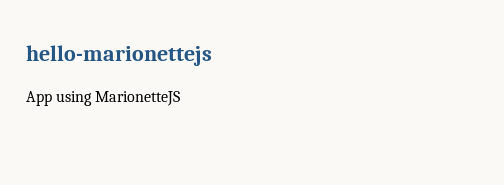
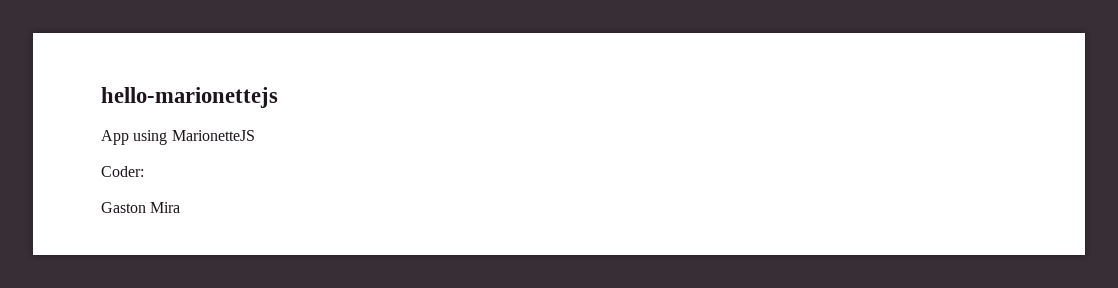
+ Coder:
+ Gaston Mira

